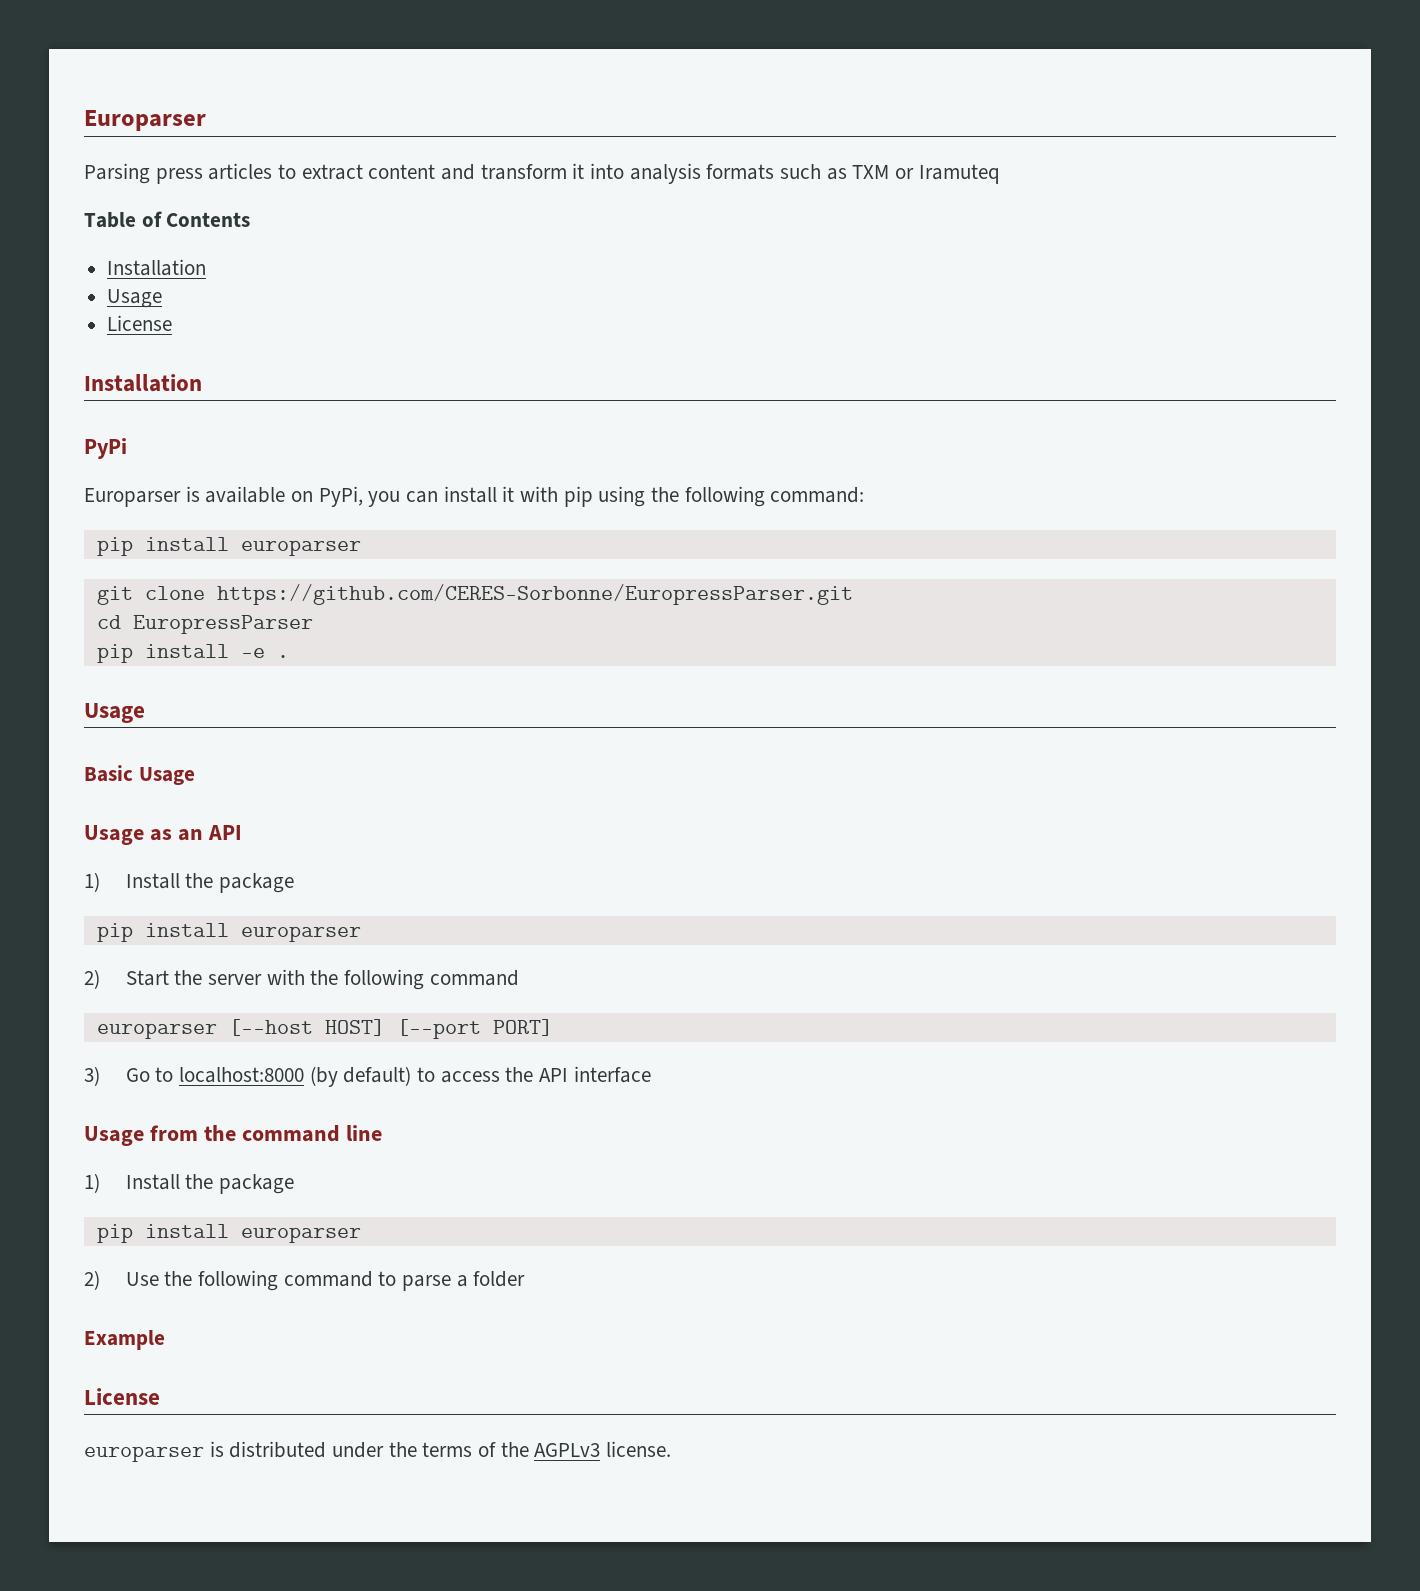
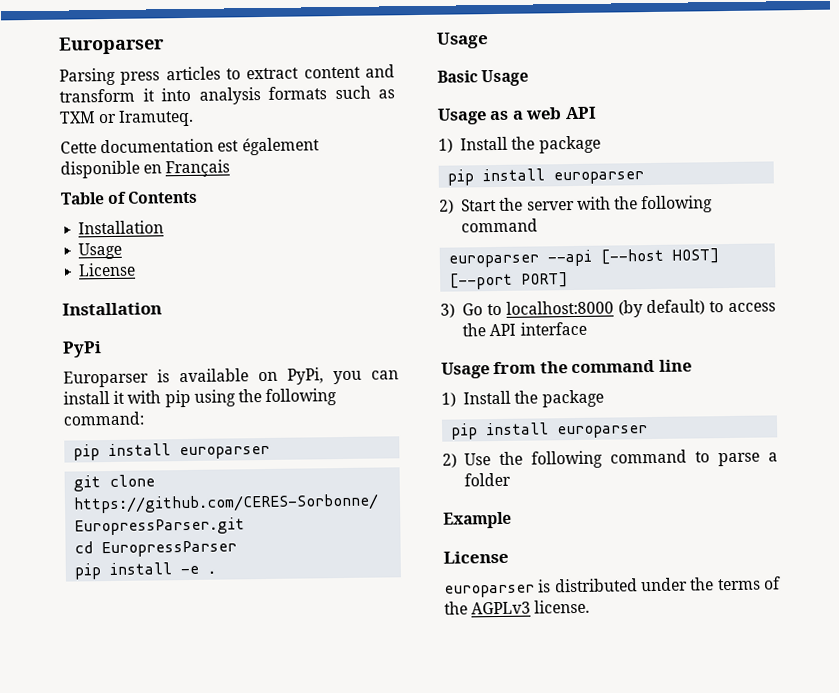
- Parsing press articles to extract content and transform it into analysis formats such as TXM or Iramuteq
+ Parsing press articles to extract content and transform it into analysis formats such as TXM or Iramuteq.
+ Cette documentation est également disponible en Français
- Usage as an API
+ Usage as a web API
- europarser [--host HOST] [--port PORT]
+ europarser --api [--host HOST] [--port PORT]

